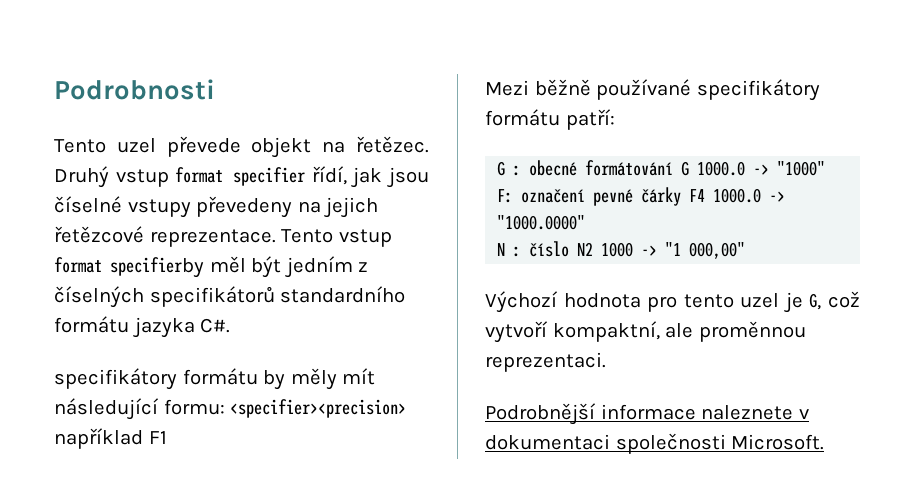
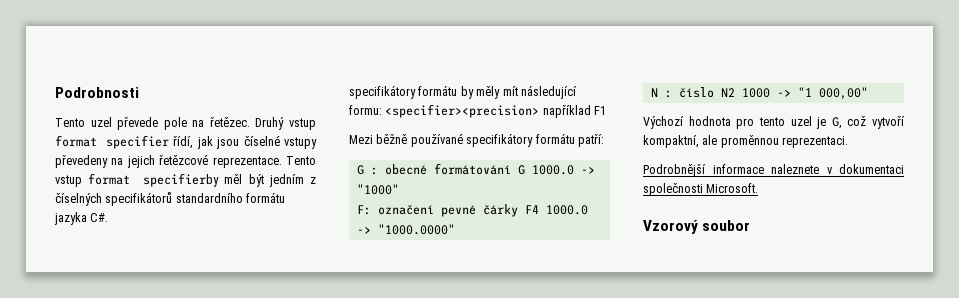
- Tento uzel převede objekt na řetězec.
+ Tento uzel převede pole na řetězec.
+ Vzorový soubor

